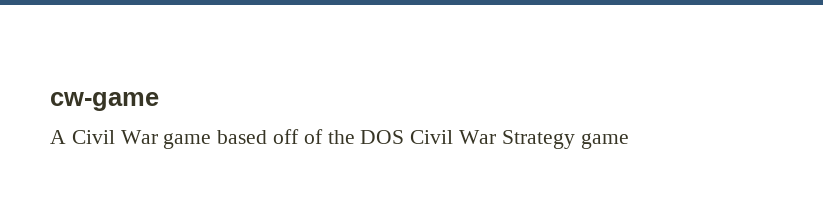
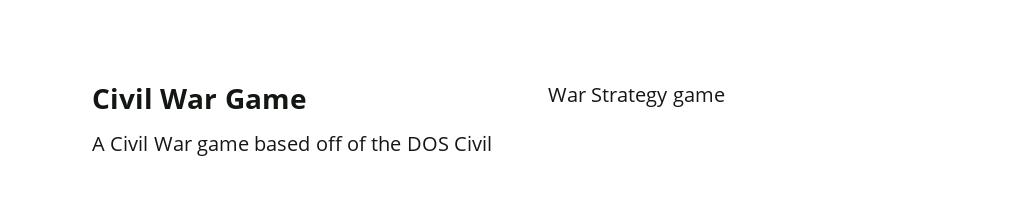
- cw-game
+ Civil War Game

